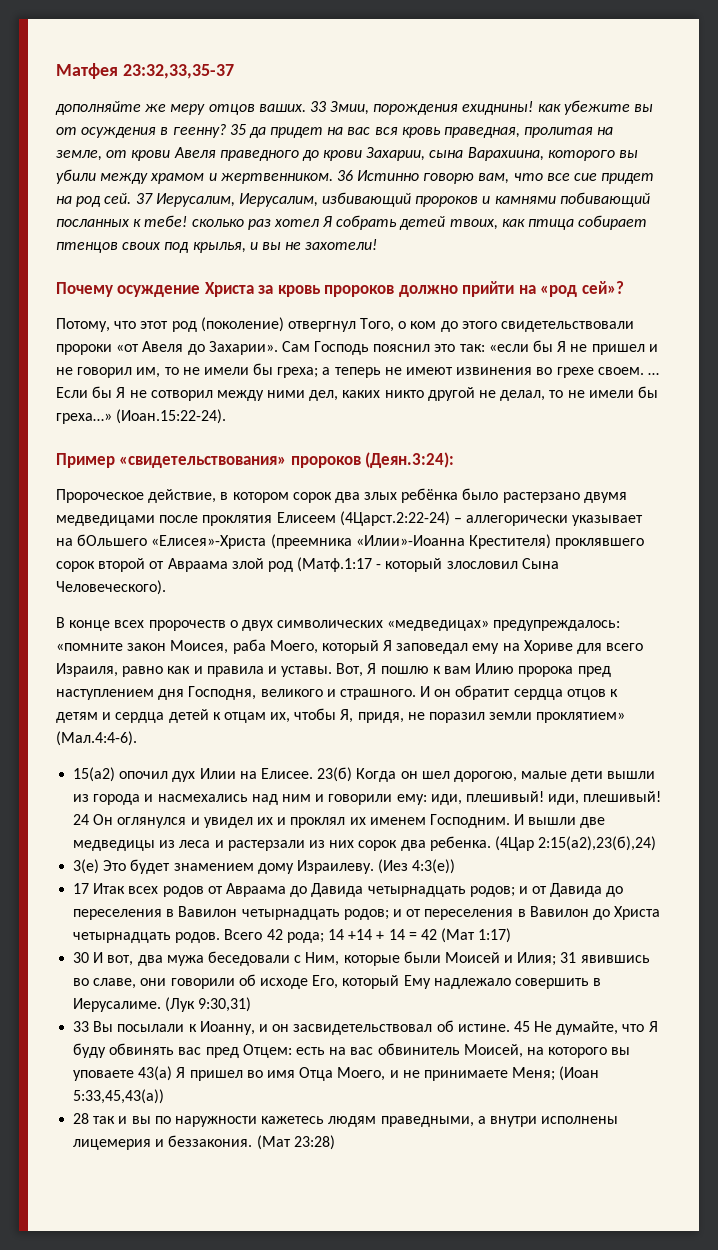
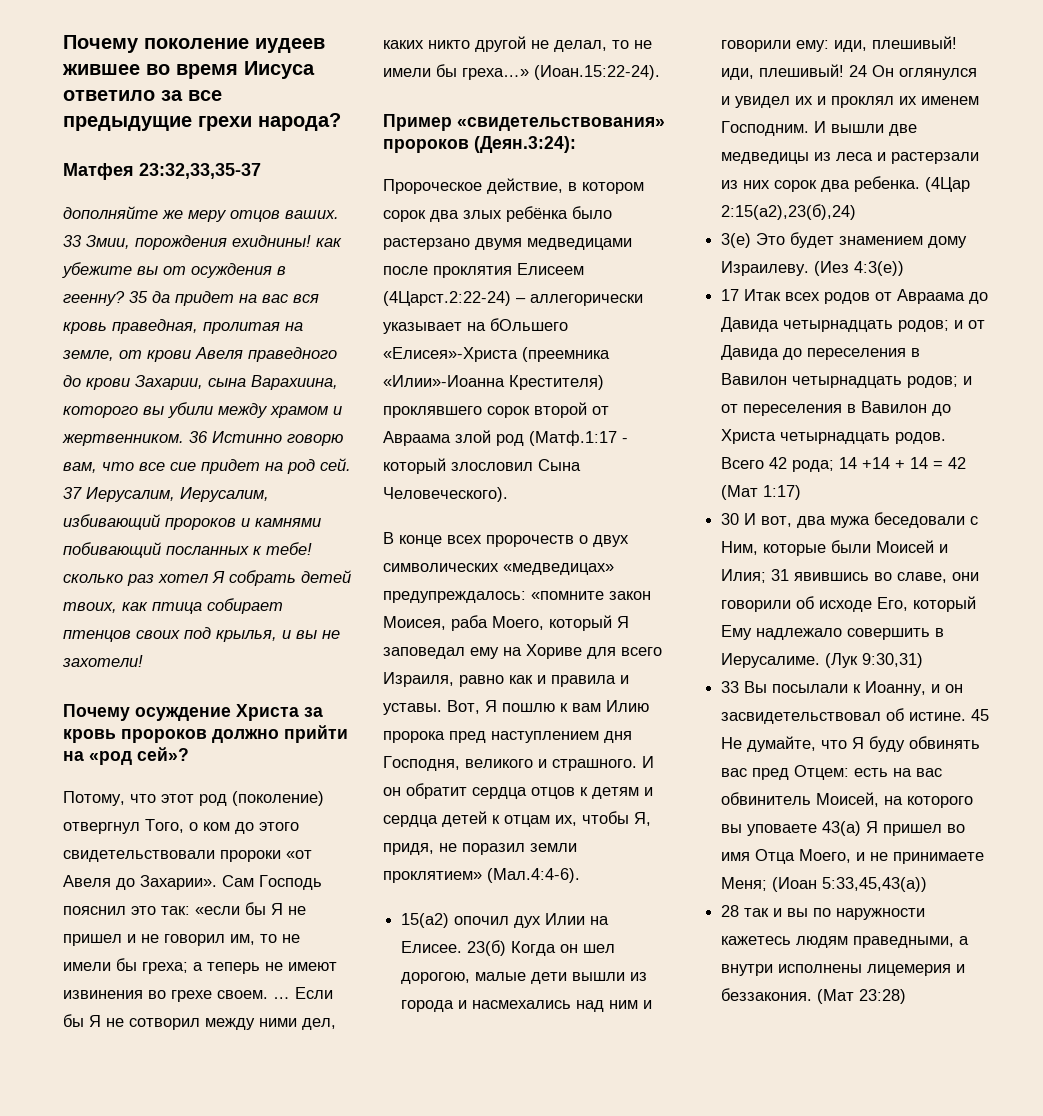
+ Почему поколение иудеев жившее во время Иисуса ответило за все предыдущие грехи народа?

